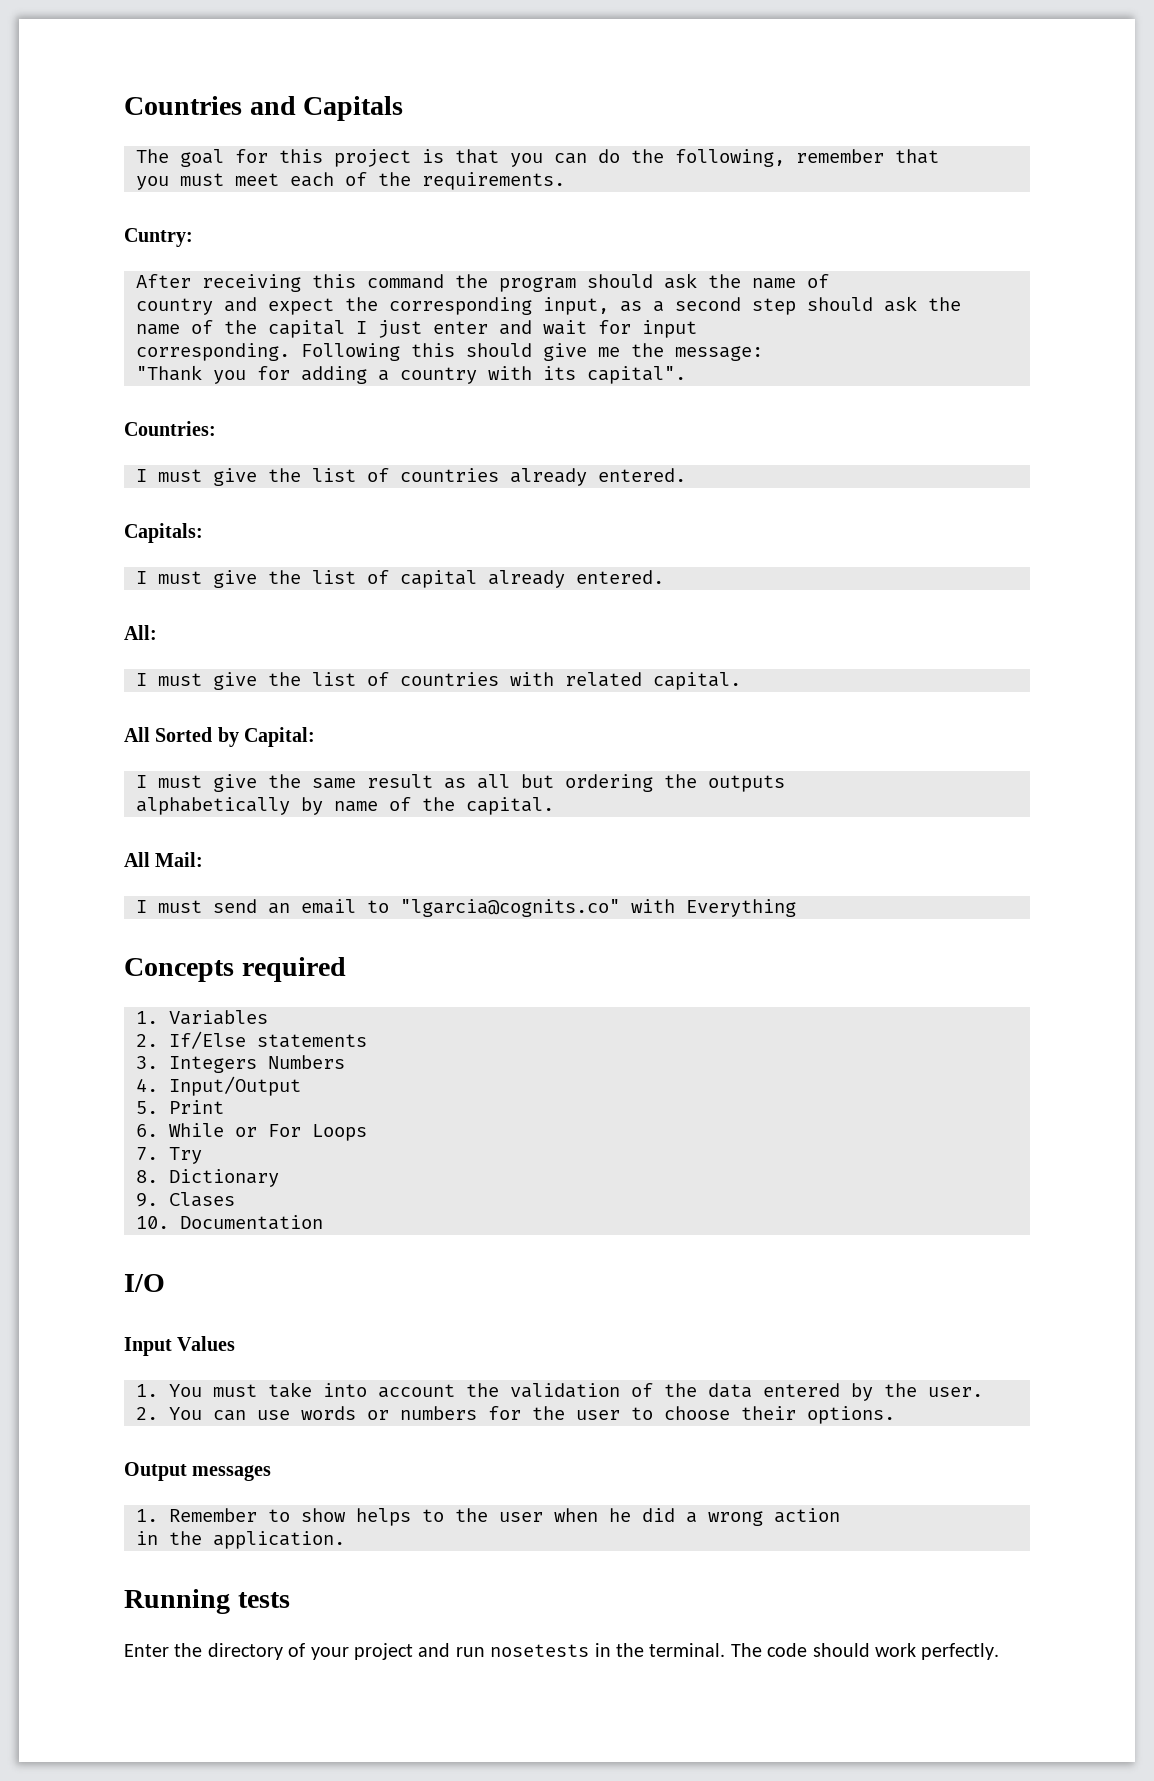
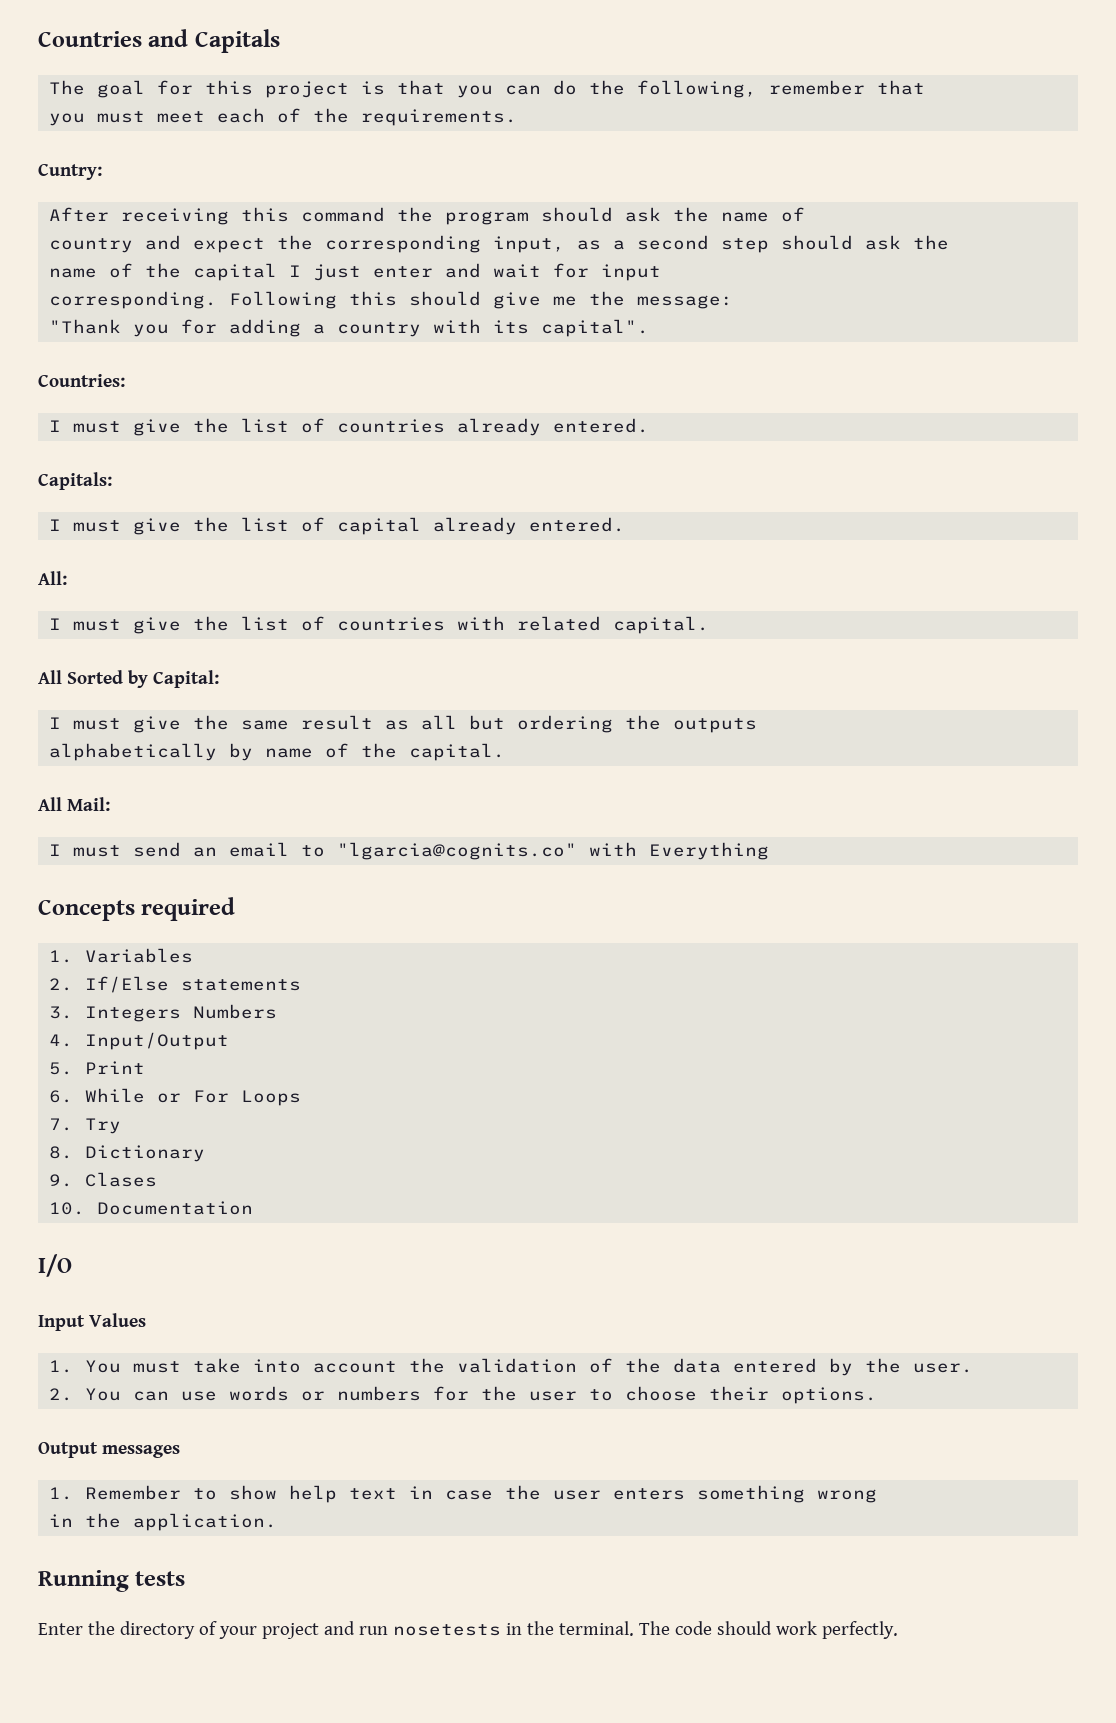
- 1. Remember to show helps to the user when he did a wrong action
+ 1. Remember to show help text in case the user enters something wrong

